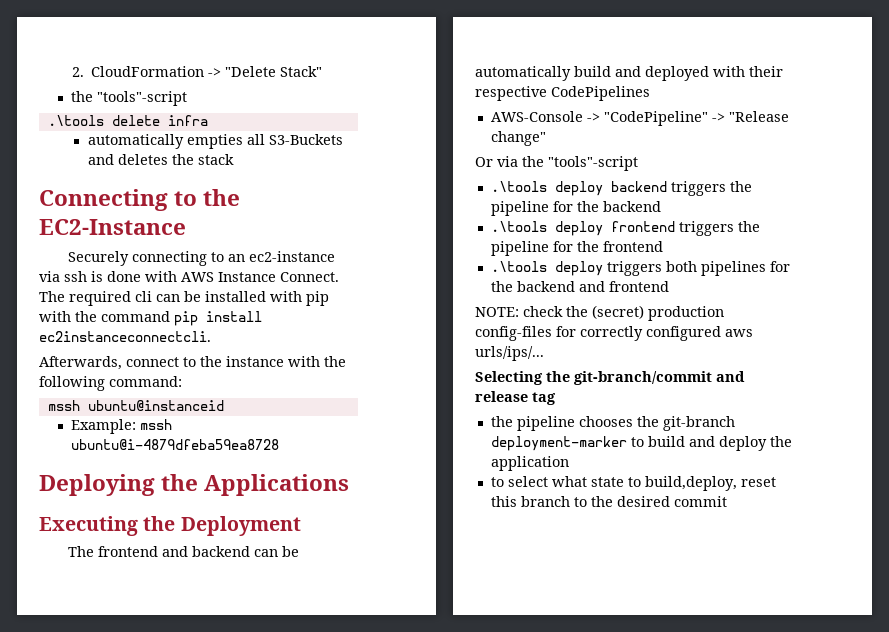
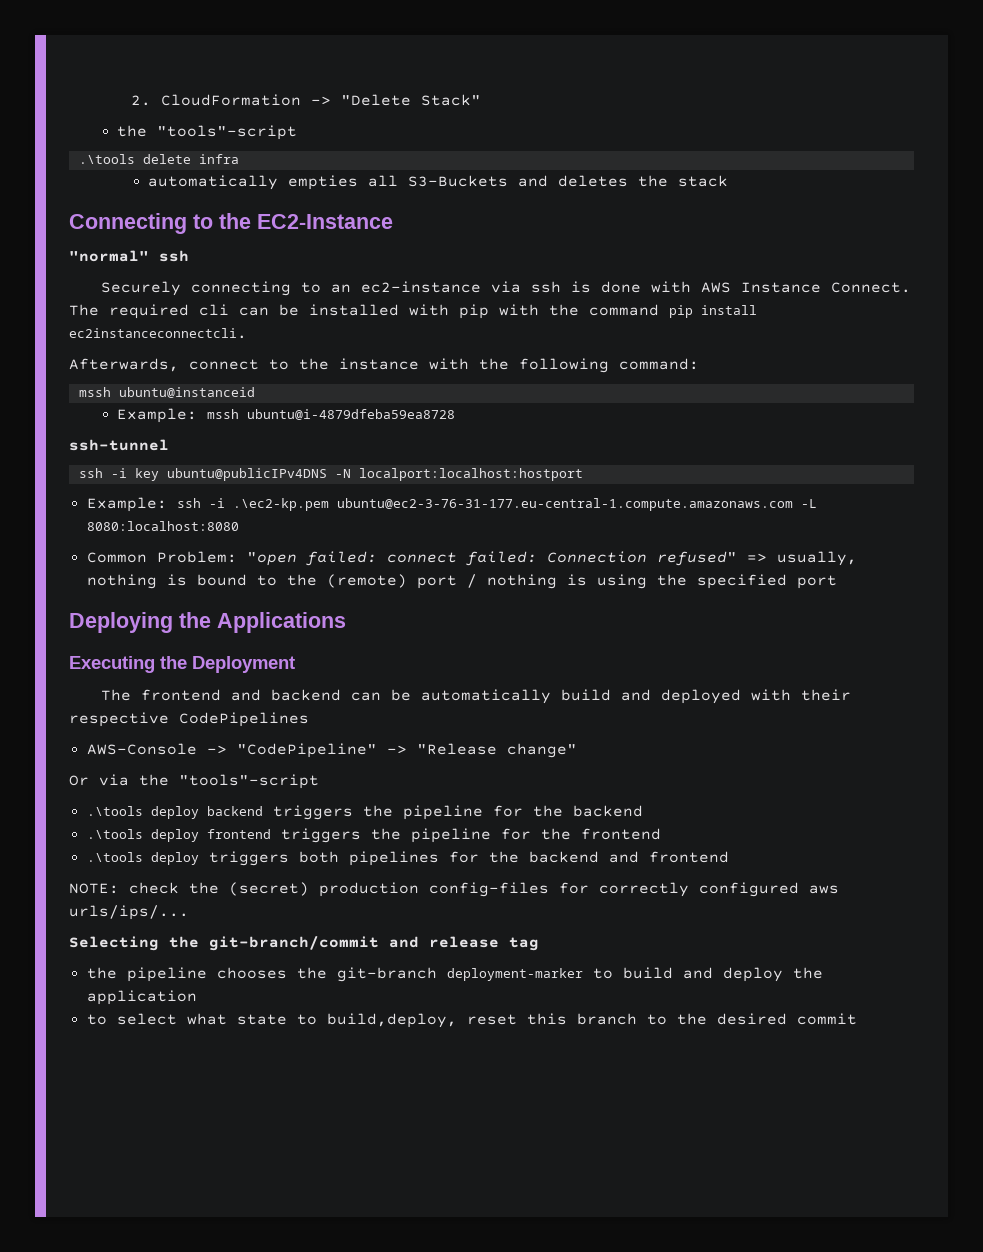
+ "normal" ssh
+ ssh-tunnel
+ ssh -i key ubuntu@publicIPv4DNS -N localport:localhost:hostport
+ Example: ssh -i .\ec2-kp.pem ubuntu@ec2-3-76-31-177.eu-central-1.compute.amazonaws.com -L 8080:localhost:8080
+ Common Problem: "open failed: connect failed: Connection refused" => usually, nothing is bound to the (remote) port / nothing is using the specified port

